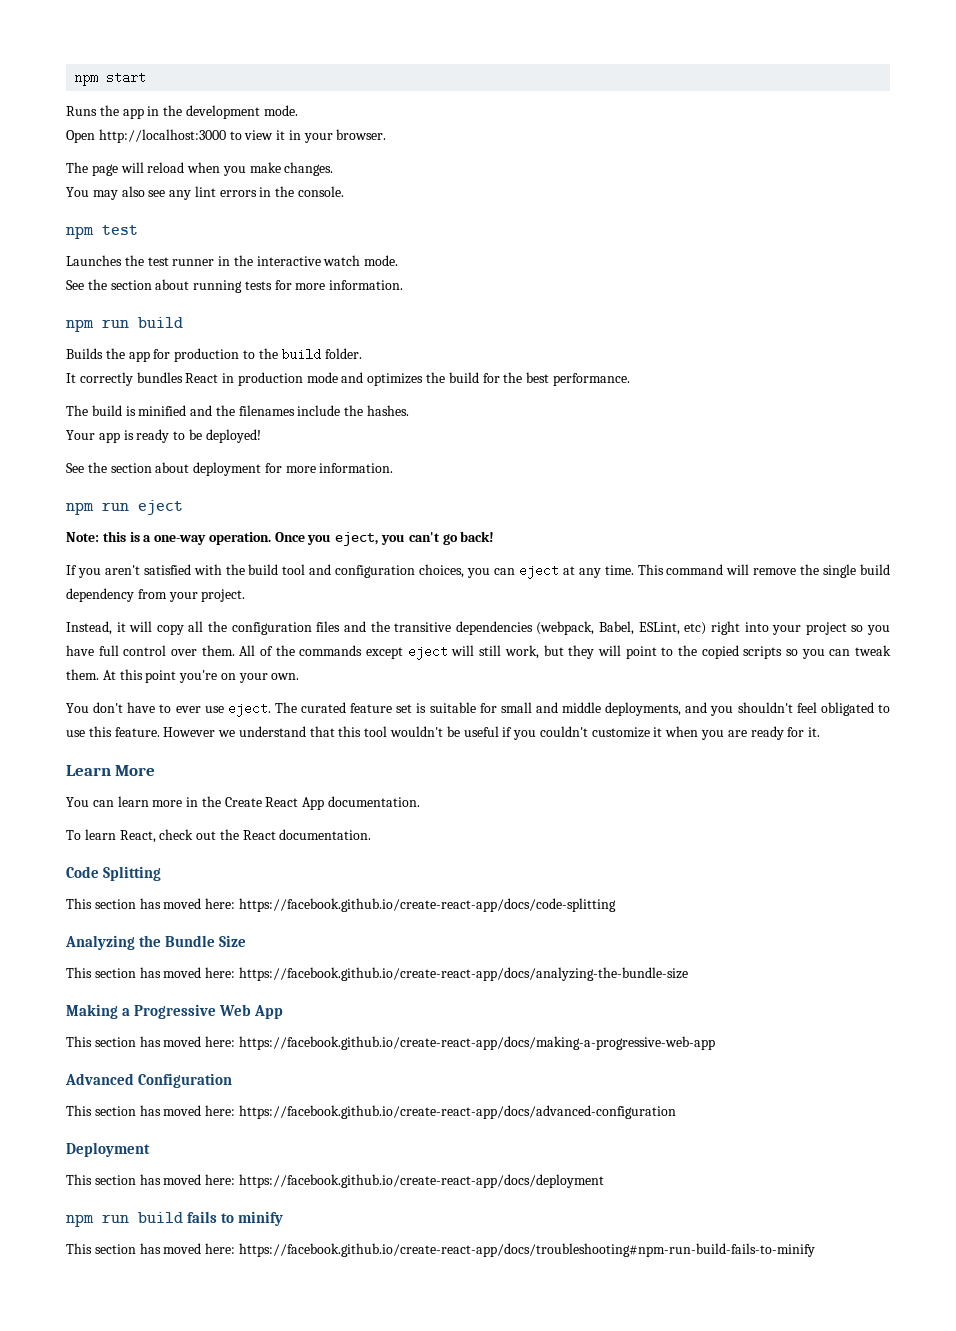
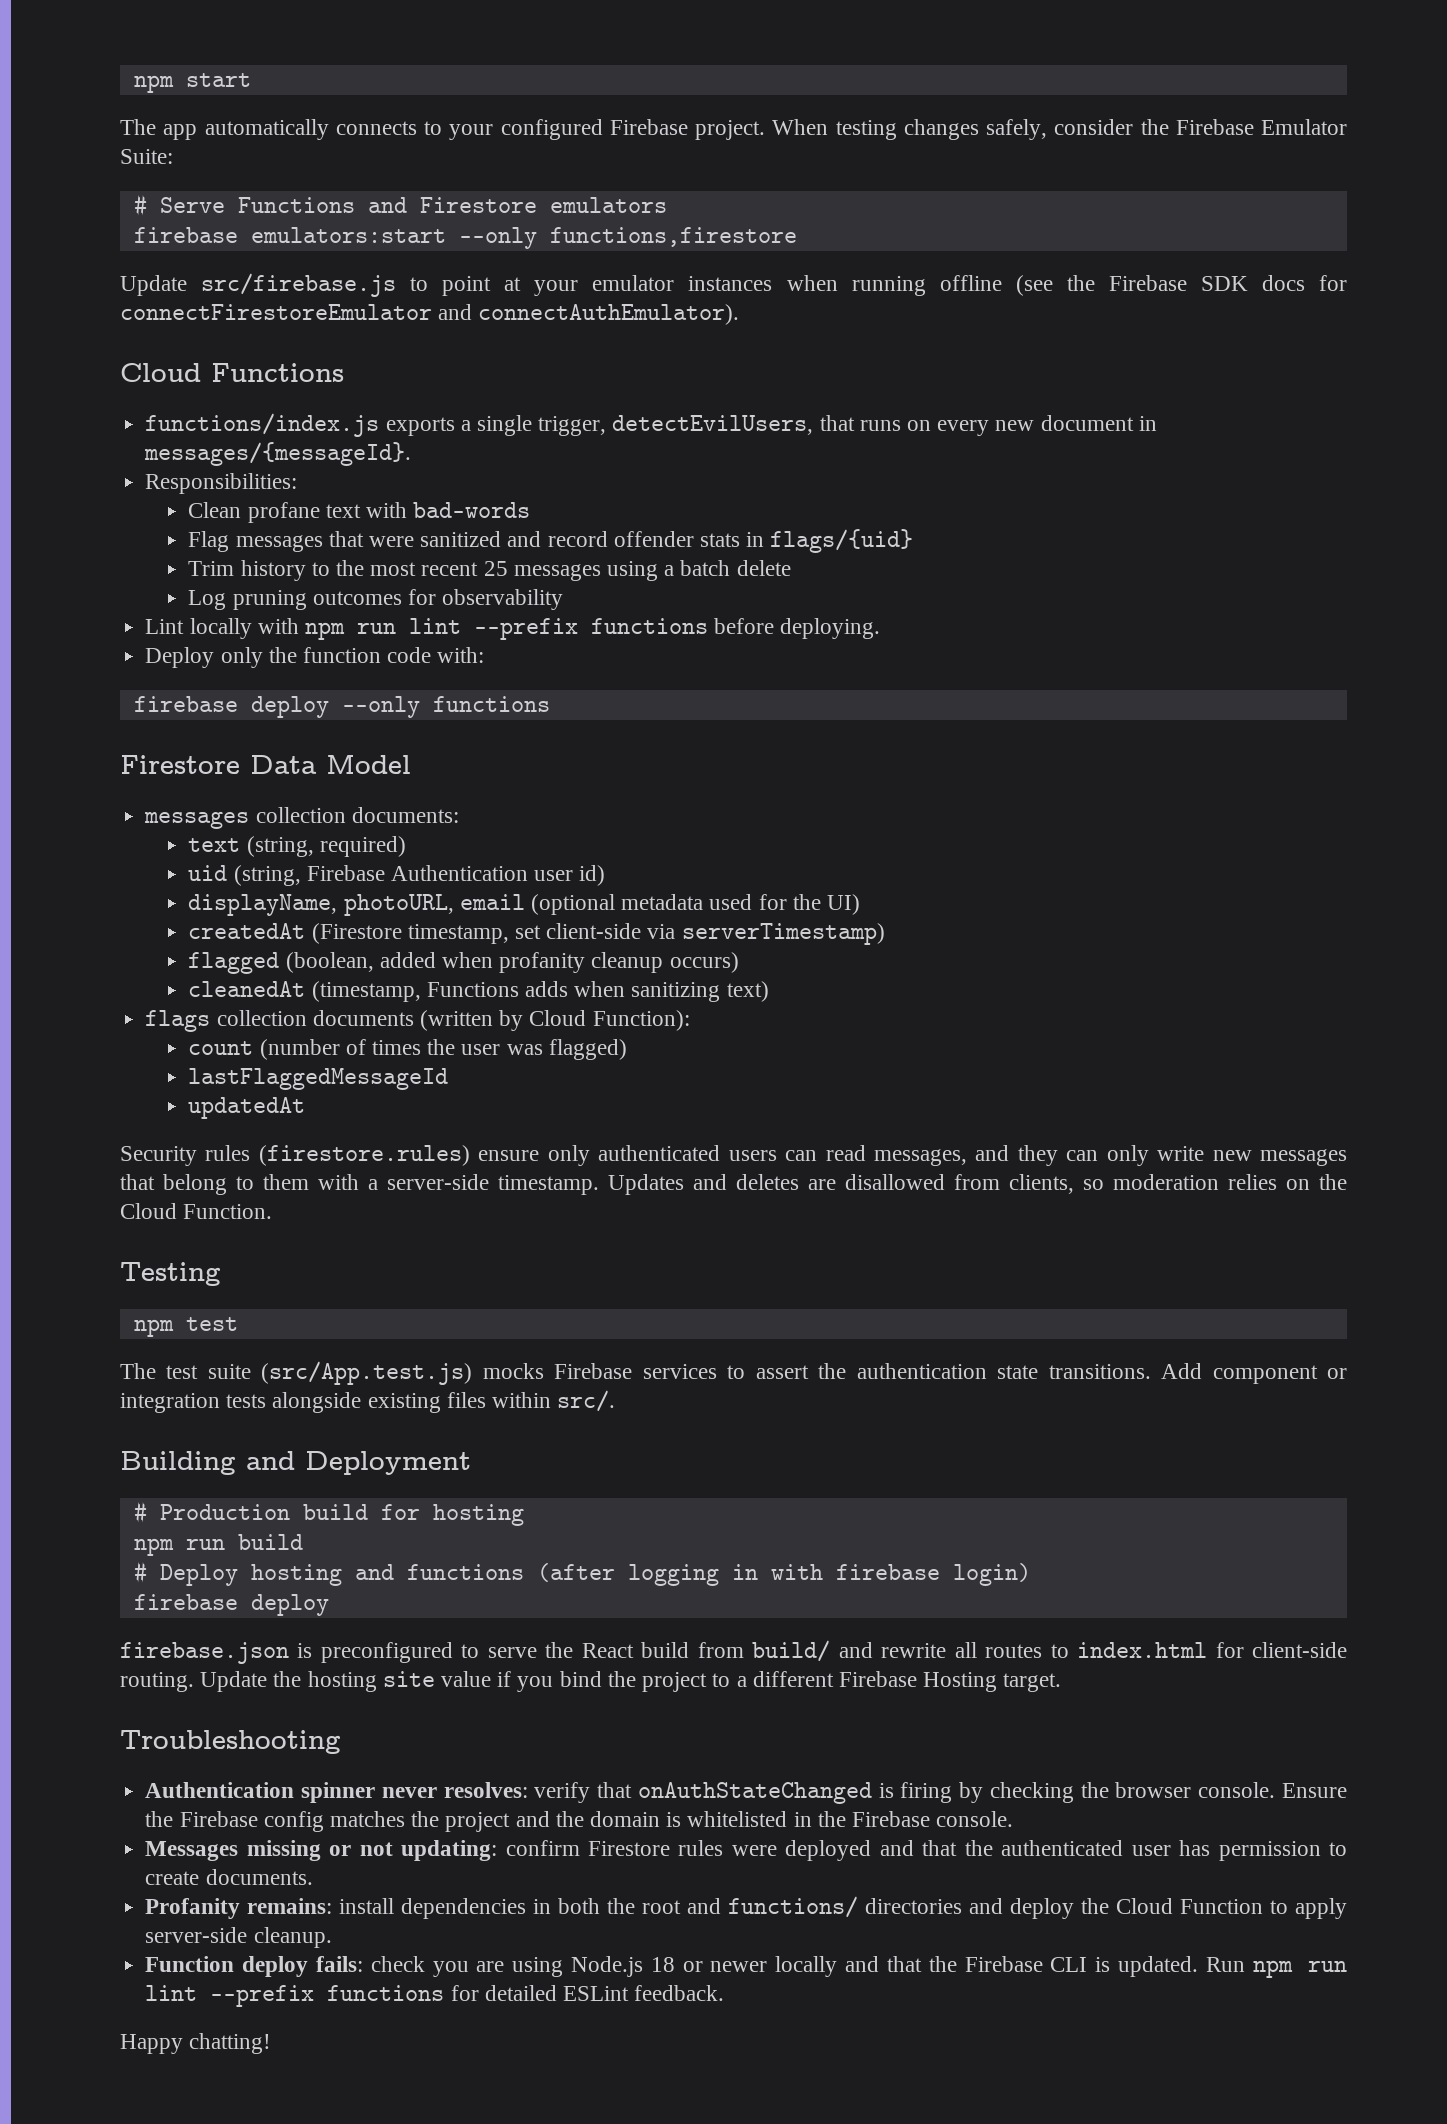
- Runs the app in the development mode.
- Open http://localhost:3000 to view it in your browser.
- The page will reload when you make changes.
- You may also see any lint errors in the console.
+ The app automatically connects to your configured Firebase project. When testing changes safely, consider the Firebase Emulator Suite:
+ # Serve Functions and Firestore emulators
+ firebase emulators:start --only functions,firestore
+ Update src/firebase.js to point at your emulator instances when running offline (see the Firebase SDK docs for connectFirestoreEmulator and connectAuthEmulator).
+ Cloud Functions
+ functions/index.js exports a single trigger, detectEvilUsers, that runs on every new document in messages/{messageId}.
+ Responsibilities:
+ Clean profane text with bad-words
+ Flag messages that were sanitized and record offender stats in flags/{uid}
+ Trim history to the most recent 25 messages using a batch delete
+ Log pruning outcomes for observability
+ Lint locally with npm run lint --prefix functions before deploying.
+ Deploy only the function code with:
+ firebase deploy --only functions
+ Firestore Data Model
+ messages collection documents:
+ text (string, required)
+ uid (string, Firebase Authentication user id)
+ displayName, photoURL, email (optional metadata used for the UI)
+ createdAt (Firestore timestamp, set client-side via serverTimestamp)
+ flagged (boolean, added when profanity cleanup occurs)
+ cleanedAt (timestamp, Functions adds when sanitizing text)
+ flags collection documents (written by Cloud Function):
+ count (number of times the user was flagged)
+ lastFlaggedMessageId
+ updatedAt
+ Security rules (firestore.rules) ensure only authenticated users can read messages, and they can only write new messages that belong to them with a server-side timestamp. Updates and deletes are disallowed from clients, so moderation relies on the Cloud Function.
+ Testing
  npm test
- Launches the test runner in the interactive watch mode.
- See the section about running tests for more information.
+ The test suite (src/App.test.js) mocks Firebase services to assert the authentication state transitions. Add component or integration tests alongside existing files within src/.
+ Building and Deployment
+ # Production build for hosting
  npm run build
- Builds the app for production to the build folder.
- It correctly bundles React in production mode and optimizes the build for the best performance.
- The build is minified and the filenames include the hashes.
- Your app is ready to be deployed!
- See the section about deployment for more information.
- npm run eject
- Note: this is a one-way operation. Once you eject, you can't go back!
- If you aren't satisfied with the build tool and configuration choices, you can eject at any time. This command will remove the single build dependency from your project.
- Instead, it will copy all the configuration files and the transitive dependencies (webpack, Babel, ESLint, etc) right into your project so you have full control over them. All of the commands except eject will still work, but they will point to the copied scripts so you can tweak them. At this point you're on your own.
- You don't have to ever use eject. The curated feature set is suitable for small and middle deployments, and you shouldn't feel obligated to use this feature. However we understand that this tool wouldn't be useful if you couldn't customize it when you are ready for it.
- Learn More
- You can learn more in the Create React App documentation.
- To learn React, check out the React documentation.
- Code Splitting
- This section has moved here: https://facebook.github.io/create-react-app/docs/code-splitting
- Analyzing the Bundle Size
- This section has moved here: https://facebook.github.io/create-react-app/docs/analyzing-the-bundle-size
- Making a Progressive Web App
- This section has moved here: https://facebook.github.io/create-react-app/docs/making-a-progressive-web-app
- Advanced Configuration
- This section has moved here: https://facebook.github.io/create-react-app/docs/advanced-configuration
- Deployment
- This section has moved here: https://facebook.github.io/create-react-app/docs/deployment
- npm run build fails to minify
- This section has moved here: https://facebook.github.io/create-react-app/docs/troubleshooting#npm-run-build-fails-to-minify
+ # Deploy hosting and functions (after logging in with firebase login)
+ firebase deploy
+ firebase.json is preconfigured to serve the React build from build/ and rewrite all routes to index.html for client-side routing. Update the hosting site value if you bind the project to a different Firebase Hosting target.
+ Troubleshooting
+ Authentication spinner never resolves: verify that onAuthStateChanged is firing by checking the browser console. Ensure the Firebase config matches the project and the domain is whitelisted in the Firebase console.
+ Messages missing or not updating: confirm Firestore rules were deployed and that the authenticated user has permission to create documents.
+ Profanity remains: install dependencies in both the root and functions/ directories and deploy the Cloud Function to apply server-side cleanup.
+ Function deploy fails: check you are using Node.js 18 or newer locally and that the Firebase CLI is updated. Run npm run lint --prefix functions for detailed ESLint feedback.
+ Happy chatting!

